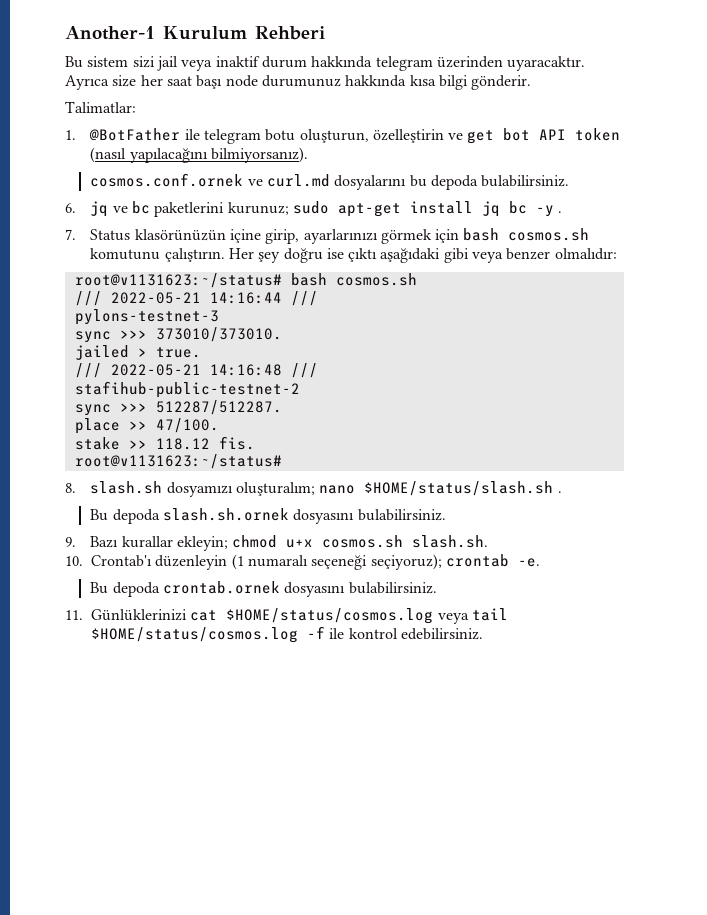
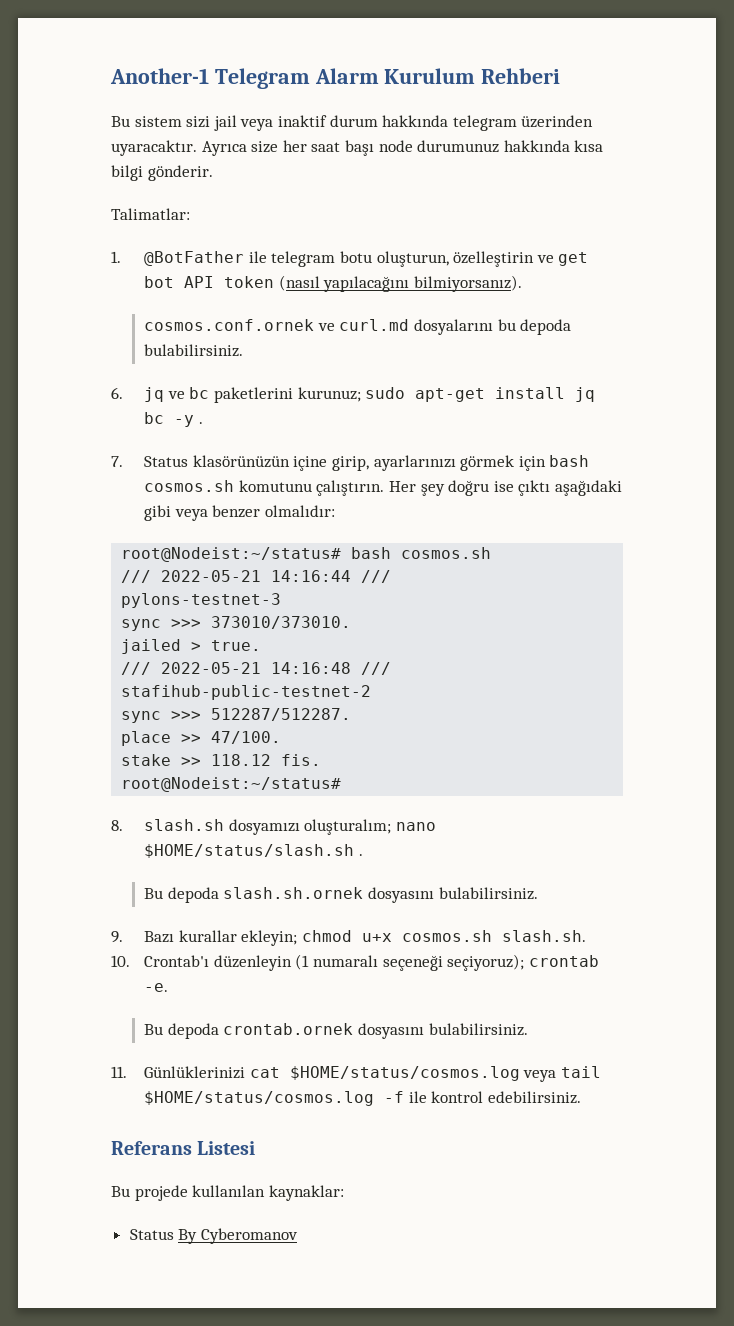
- Another-1 Kurulum Rehberi
+ Another-1 Telegram Alarm Kurulum Rehberi
- root@v1131623:~/status# bash cosmos.sh
+ root@Nodeist:~/status# bash cosmos.sh
  stake >> 118.12 fis.
- root@v1131623:~/status#
+ root@Nodeist:~/status#
+ Referans Listesi
+ Bu projede kullanılan kaynaklar:
+ Status By Cyberomanov

